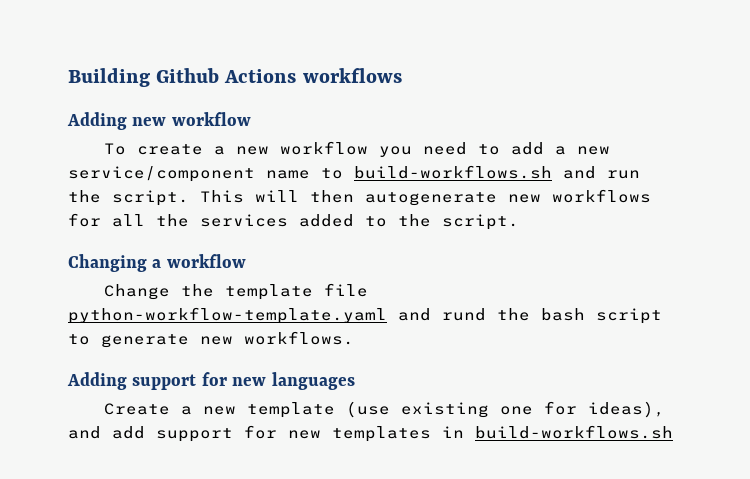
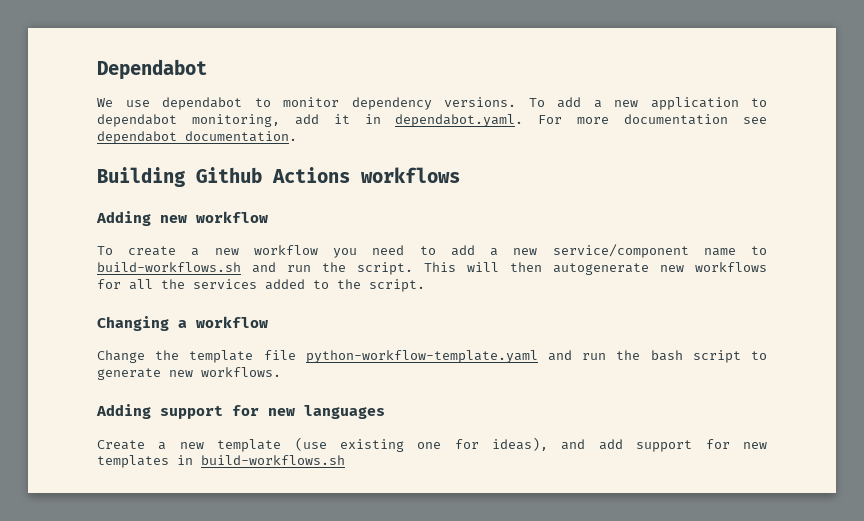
+ Dependabot
+ We use dependabot to monitor dependency versions. To add a new application to dependabot monitoring, add it in dependabot.yaml. For more documentation see dependabot documentation.
- Change the template file python-workflow-template.yaml and rund the bash script to generate new workflows.
+ Change the template file python-workflow-template.yaml and run the bash script to generate new workflows.

